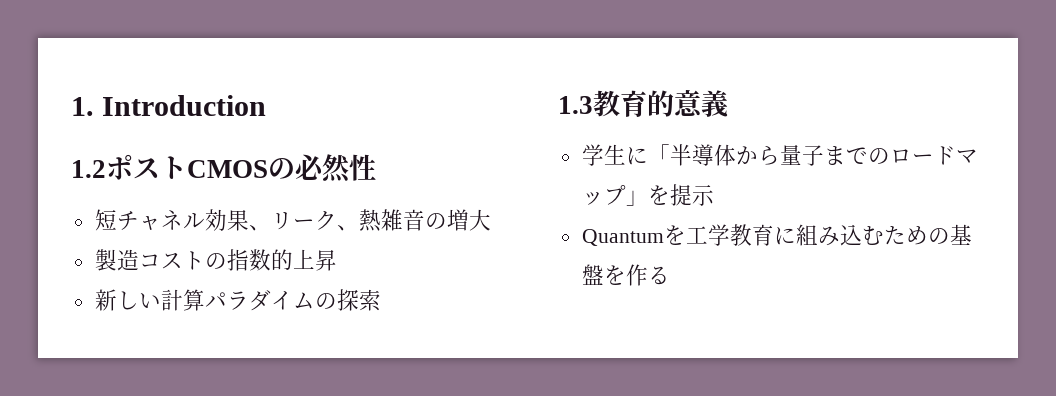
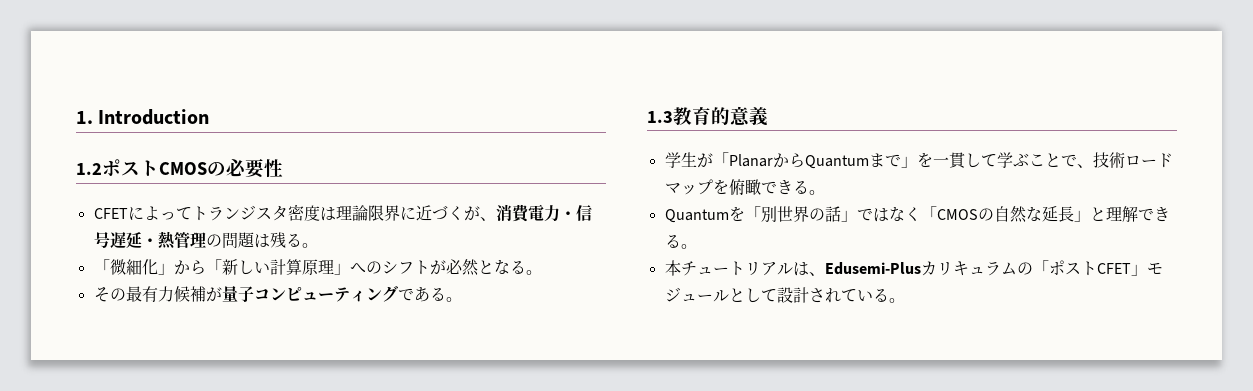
- 1.2ポストCMOSの必然性
+ 1.2ポストCMOSの必要性
- 短チャネル効果、リーク、熱雑音の増大
- 製造コストの指数的上昇
- 新しい計算パラダイムの探索
+ CFETによってトランジスタ密度は理論限界に近づくが、消費電力・信号遅延・熱管理の問題は残る。
+ 「微細化」から「新しい計算原理」へのシフトが必然となる。
+ その最有力候補が量子コンピューティングである。
- 学生に「半導体から量子までのロードマップ」を提示
- Quantumを工学教育に組み込むための基盤を作る
+ 学生が「PlanarからQuantumまで」を一貫して学ぶことで、技術ロードマップを俯瞰できる。
+ Quantumを「別世界の話」ではなく「CMOSの自然な延長」と理解できる。
+ 本チュートリアルは、Edusemi-Plusカリキュラムの「ポストCFET」モジュールとして設計されている。

